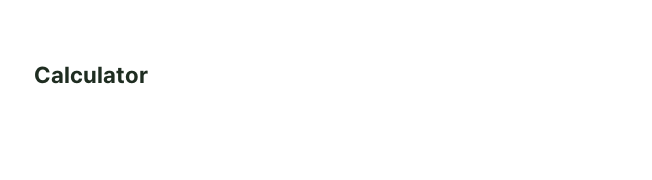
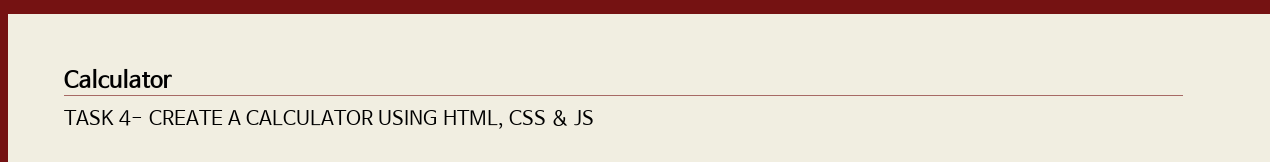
+ TASK 4- CREATE A CALCULATOR USING HTML, CSS & JS

